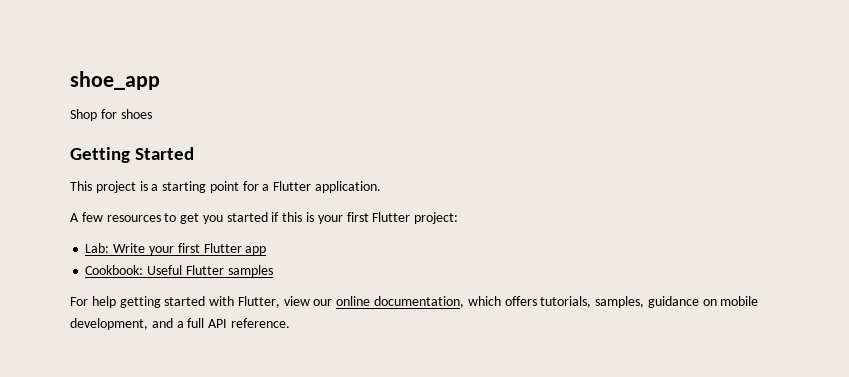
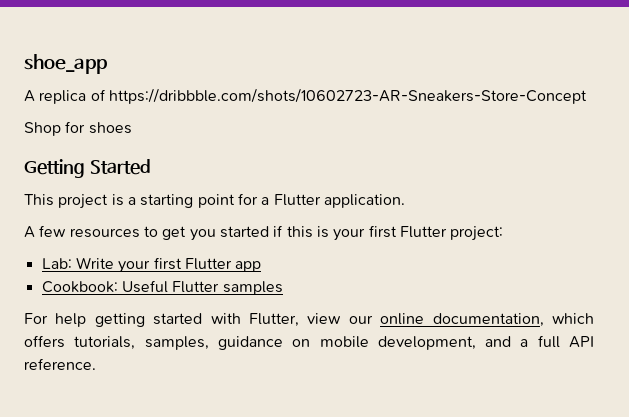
+ A replica of https://dribbble.com/shots/10602723-AR-Sneakers-Store-Concept

